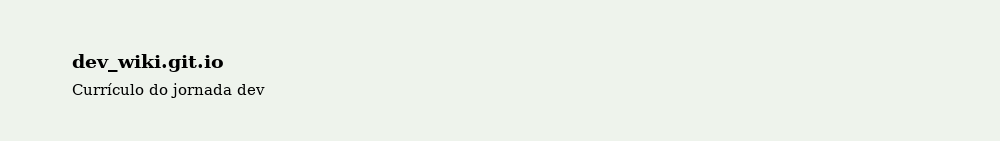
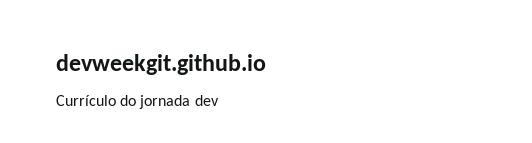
- dev_wiki.git.io
+ devweekgit.github.io

